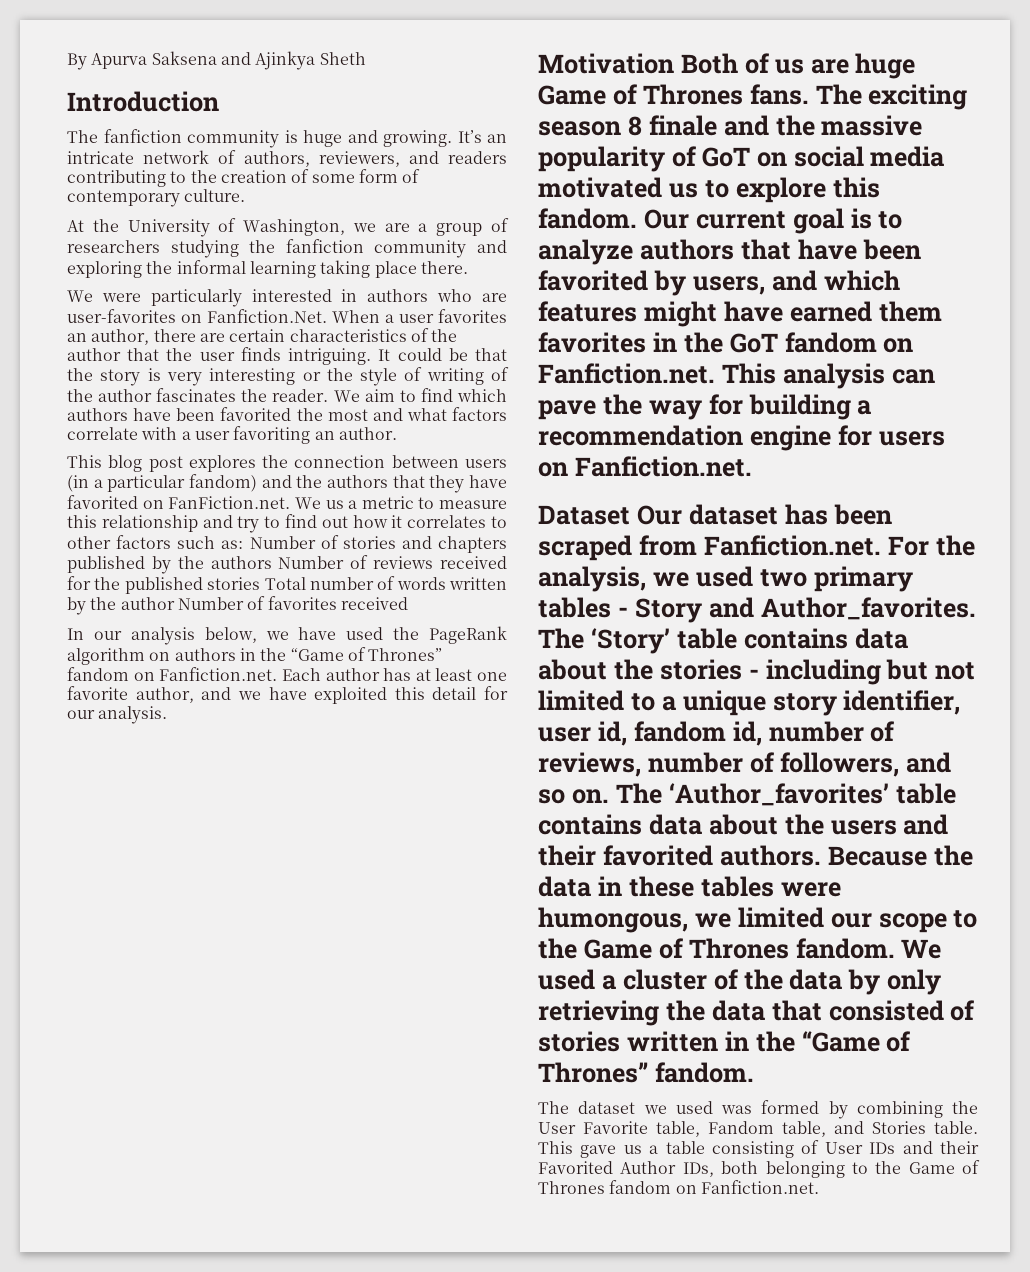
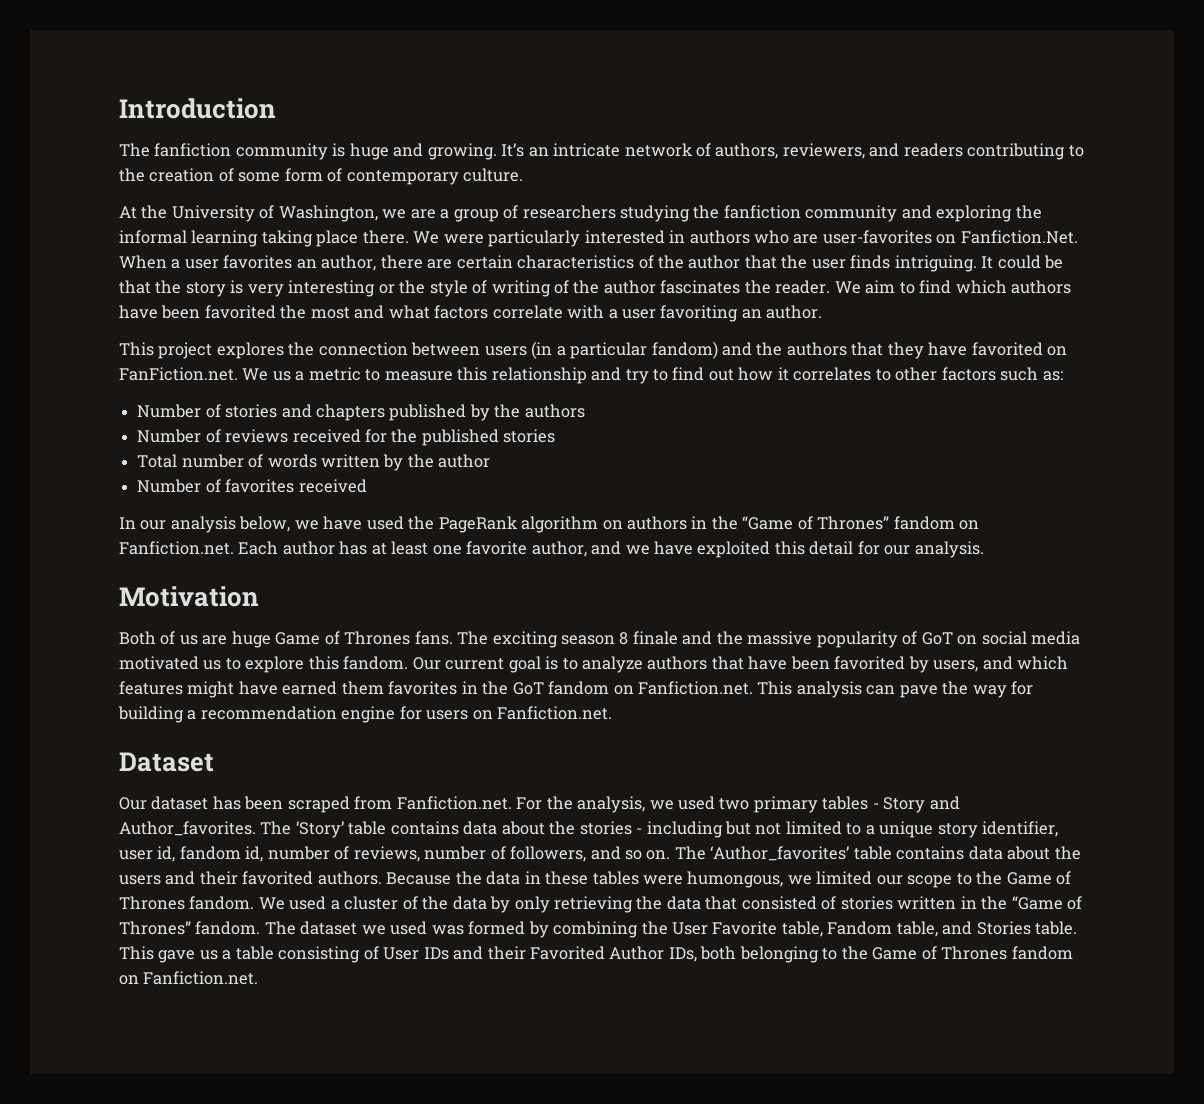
- By Apurva Saksena and Ajinkya Sheth
- At the University of Washington, we are a group of researchers studying the fanfiction community and exploring the informal learning taking place there.
- We were particularly interested in authors who are user-favorites on Fanfiction.Net. When a user favorites an author, there are certain characteristics of the author that the user finds intriguing.
+ At the University of Washington, we are a group of researchers studying the fanfiction community and exploring the informal learning taking place there. We were particularly interested in authors who are user-favorites on Fanfiction.Net. When a user favorites an author, there are certain characteristics of the author that the user finds intriguing.
- This blog post explores the connection between users (in a particular fandom) and the authors that they have favorited on FanFiction.net. We us a metric to measure this relationship and try to find out how it correlates to other factors such as: Number of stories and chapters published by the authors Number of reviews received for the published stories Total number of words written by the author Number of favorites received
+ This project explores the connection between users (in a particular fandom) and the authors that they have favorited on FanFiction.net. We us a metric to measure this relationship and try to find out how it correlates to other factors such as:
+ Number of stories and chapters published by the authors
+ Number of reviews received for the published stories
+ Total number of words written by the author
+ Number of favorites received
- Motivation Both of us are huge Game of Thrones fans.
+ Motivation
+ Both of us are huge Game of Thrones fans.
- Dataset Our dataset has been scraped from Fanfiction.net. For the analysis, we used two primary tables - Story and Author_favorites.
+ Dataset
+ Our dataset has been scraped from Fanfiction.net. For the analysis, we used two primary tables - Story and Author_favorites.
- We used a cluster of the data by only retrieving the data that consisted of stories written in the “Game of Thrones” fandom.
- The dataset we used was formed by combining the User Favorite table, Fandom table, and Stories table.
+ We used a cluster of the data by only retrieving the data that consisted of stories written in the “Game of Thrones” fandom. The dataset we used was formed by combining the User Favorite table, Fandom table, and Stories table.

